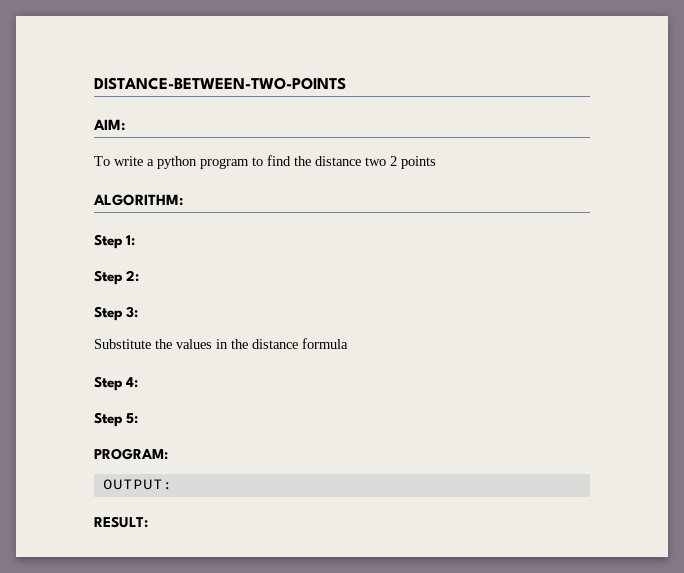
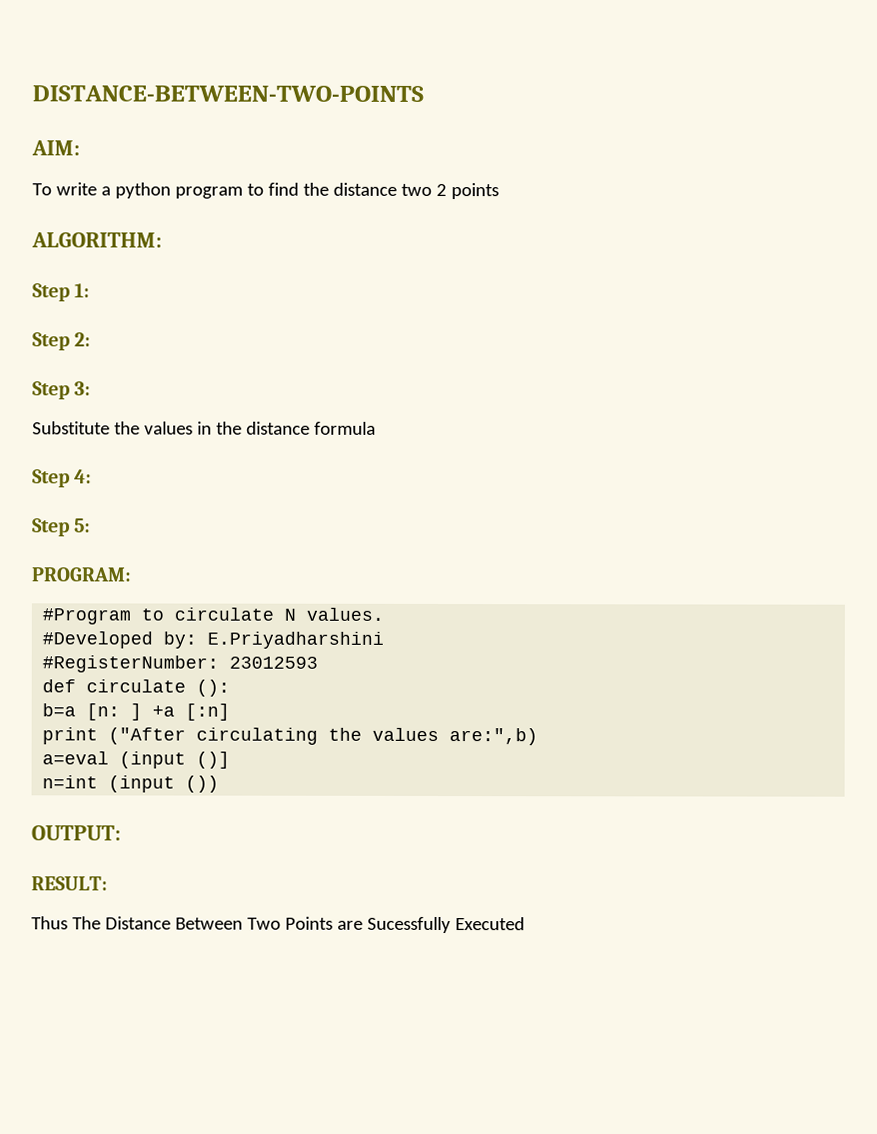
+ #Program to circulate N values.
+ #Developed by: E.Priyadharshini
+ #RegisterNumber: 23012593
+ def circulate ():
+ b=a [n: ] +a [:n]
+ print ("After circulating the values are:",b)
+ a=eval (input ()]
+ n=int (input ())
  OUTPUT:
  RESULT:
+ Thus The Distance Between Two Points are Sucessfully Executed

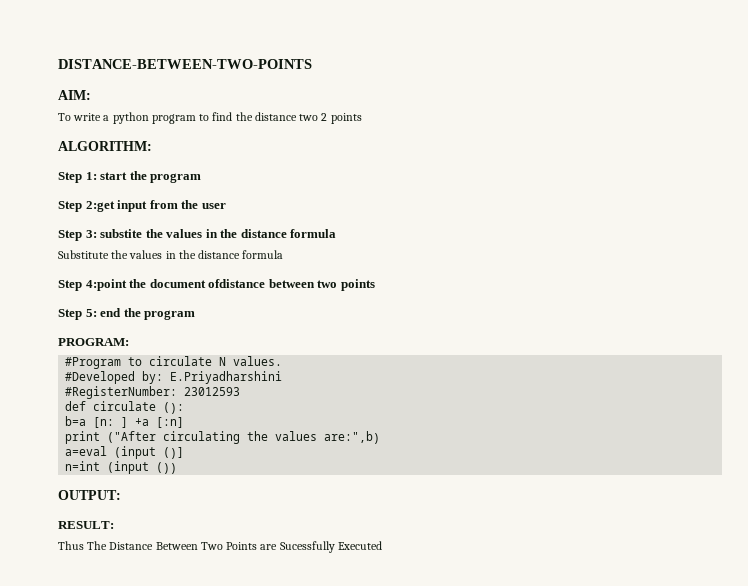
- Step 1:
- Step 2:
- Step 3:
+ Step 1: start the program
+ Step 2:get input from the user
+ Step 3: substite the values in the distance formula
- Step 4:
+ Step 4:point the document ofdistance between two points
- Step 5:
+ Step 5: end the program

